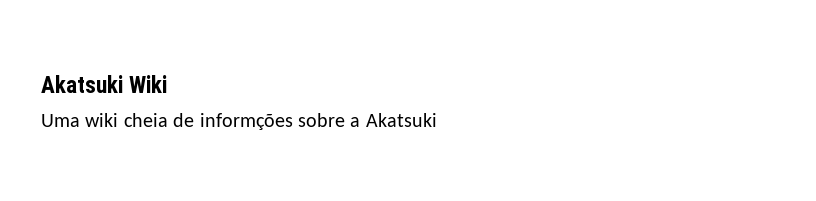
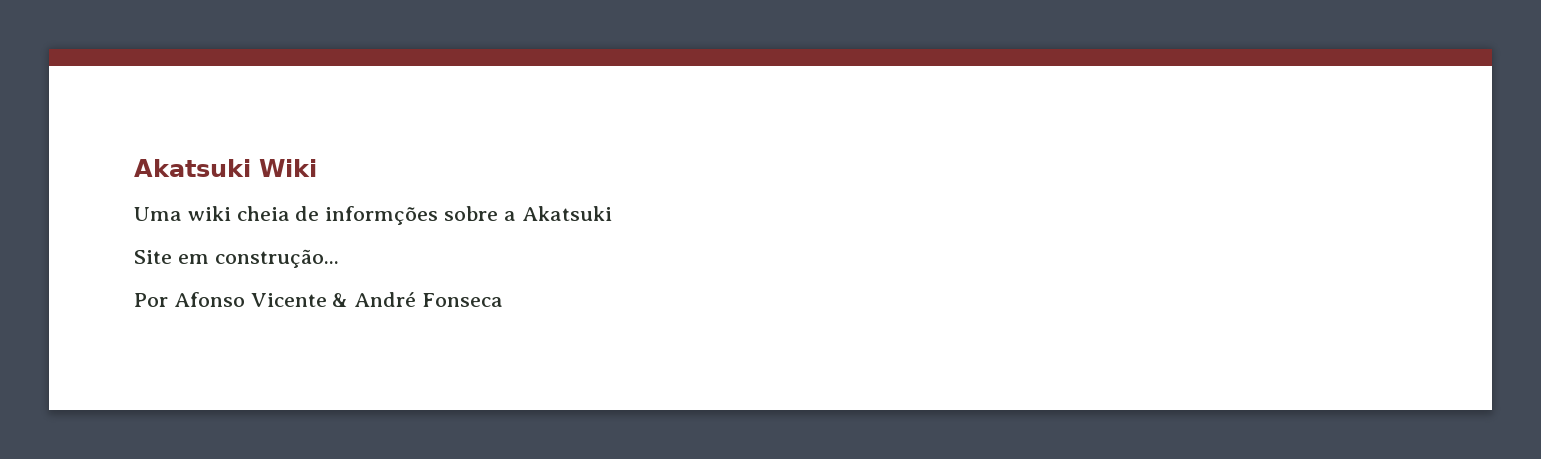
+ Site em construção...
+ Por Afonso Vicente & André Fonseca

